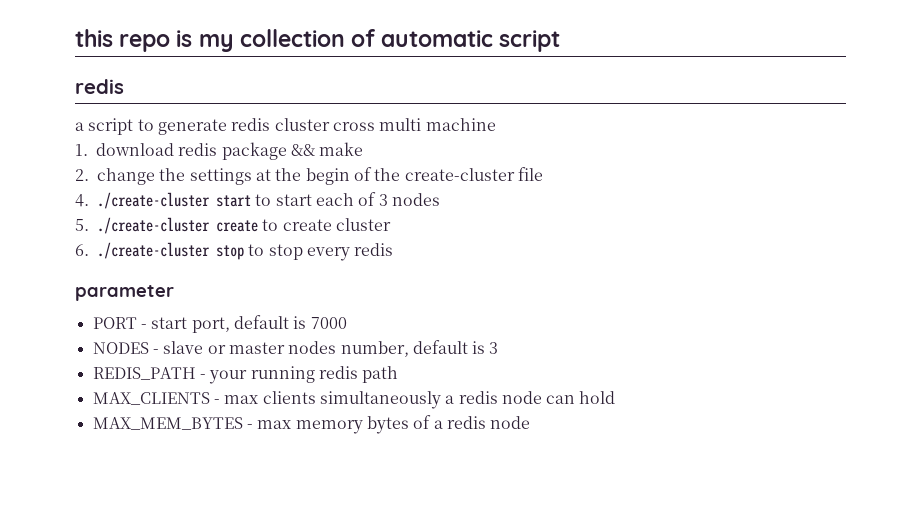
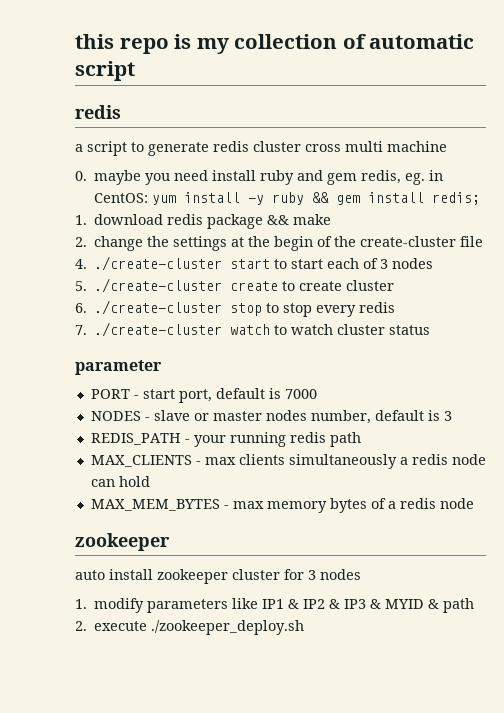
+ 0. maybe you need install ruby and gem redis, eg. in CentOS: yum install -y ruby && gem install redis;
+ 7. ./create-cluster watch to watch cluster status
  MAX_MEM_BYTES - max memory bytes of a redis node
+ zookeeper
+ auto install zookeeper cluster for 3 nodes
+ 1. modify parameters like IP1 & IP2 & IP3 & MYID & path
+ 2. execute ./zookeeper_deploy.sh

